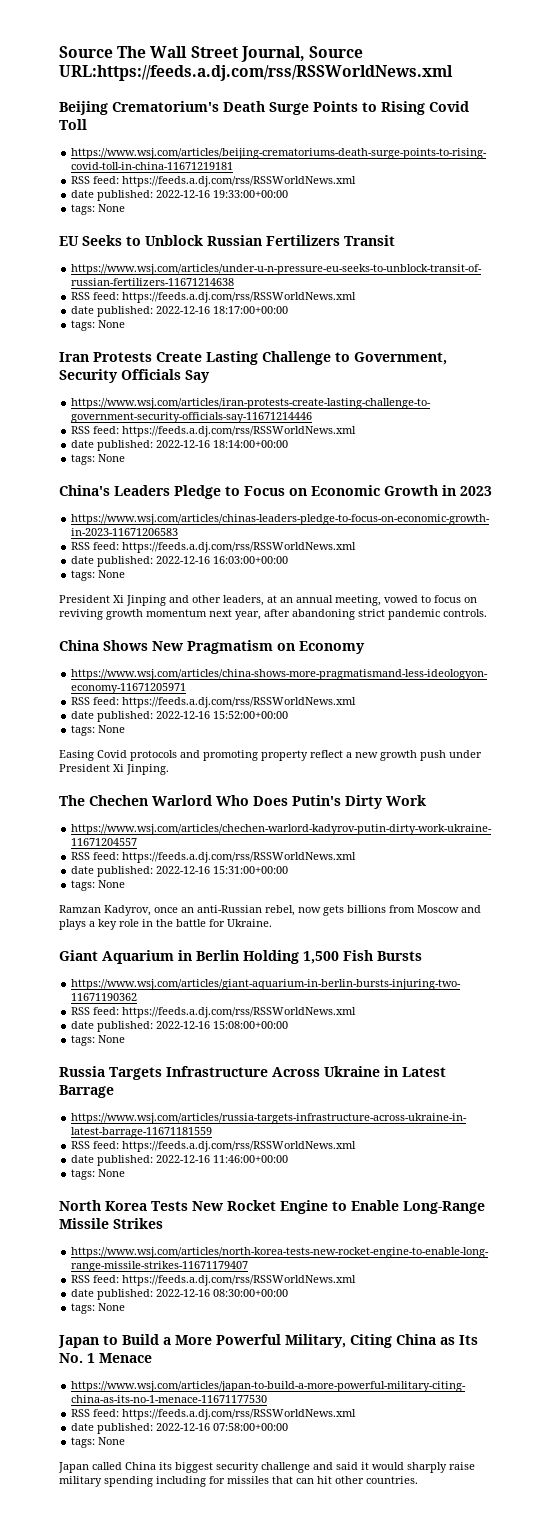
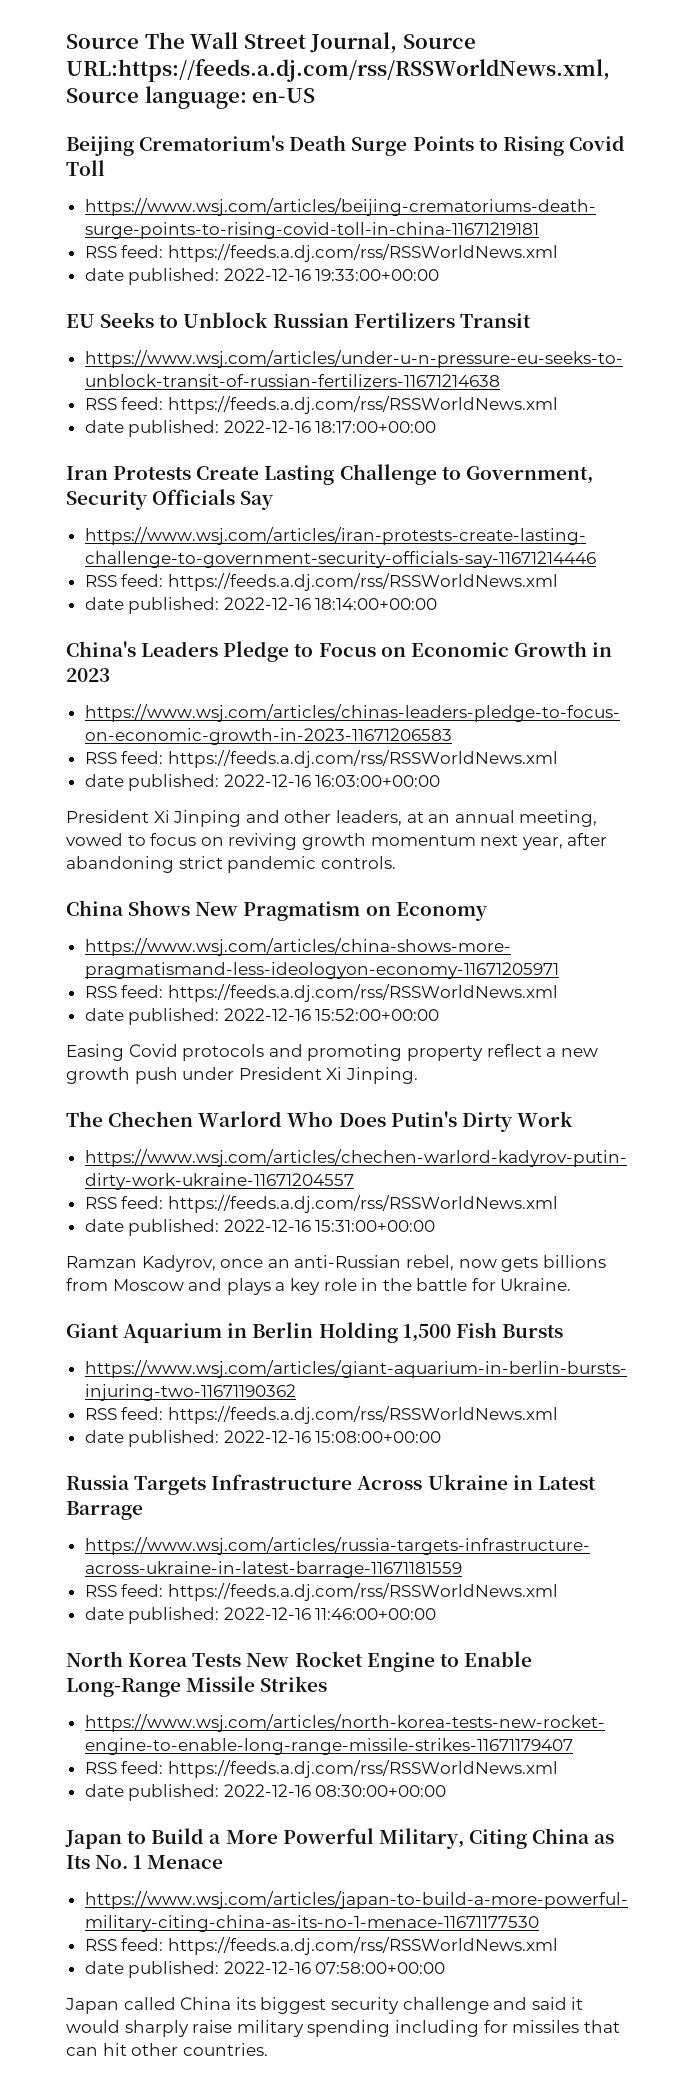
- Source The Wall Street Journal, Source URL:https://feeds.a.dj.com/rss/RSSWorldNews.xml
+ Source The Wall Street Journal, Source URL:https://feeds.a.dj.com/rss/RSSWorldNews.xml, Source language: en-US
  date published: 2022-12-16 19:33:00+00:00
- tags: None
  date published: 2022-12-16 18:17:00+00:00
- tags: None
  date published: 2022-12-16 18:14:00+00:00
- tags: None
  date published: 2022-12-16 16:03:00+00:00
- tags: None
  date published: 2022-12-16 15:52:00+00:00
- tags: None
  date published: 2022-12-16 15:31:00+00:00
- tags: None
  date published: 2022-12-16 15:08:00+00:00
- tags: None
  date published: 2022-12-16 11:46:00+00:00
- tags: None
  date published: 2022-12-16 08:30:00+00:00
- tags: None
  date published: 2022-12-16 07:58:00+00:00
- tags: None

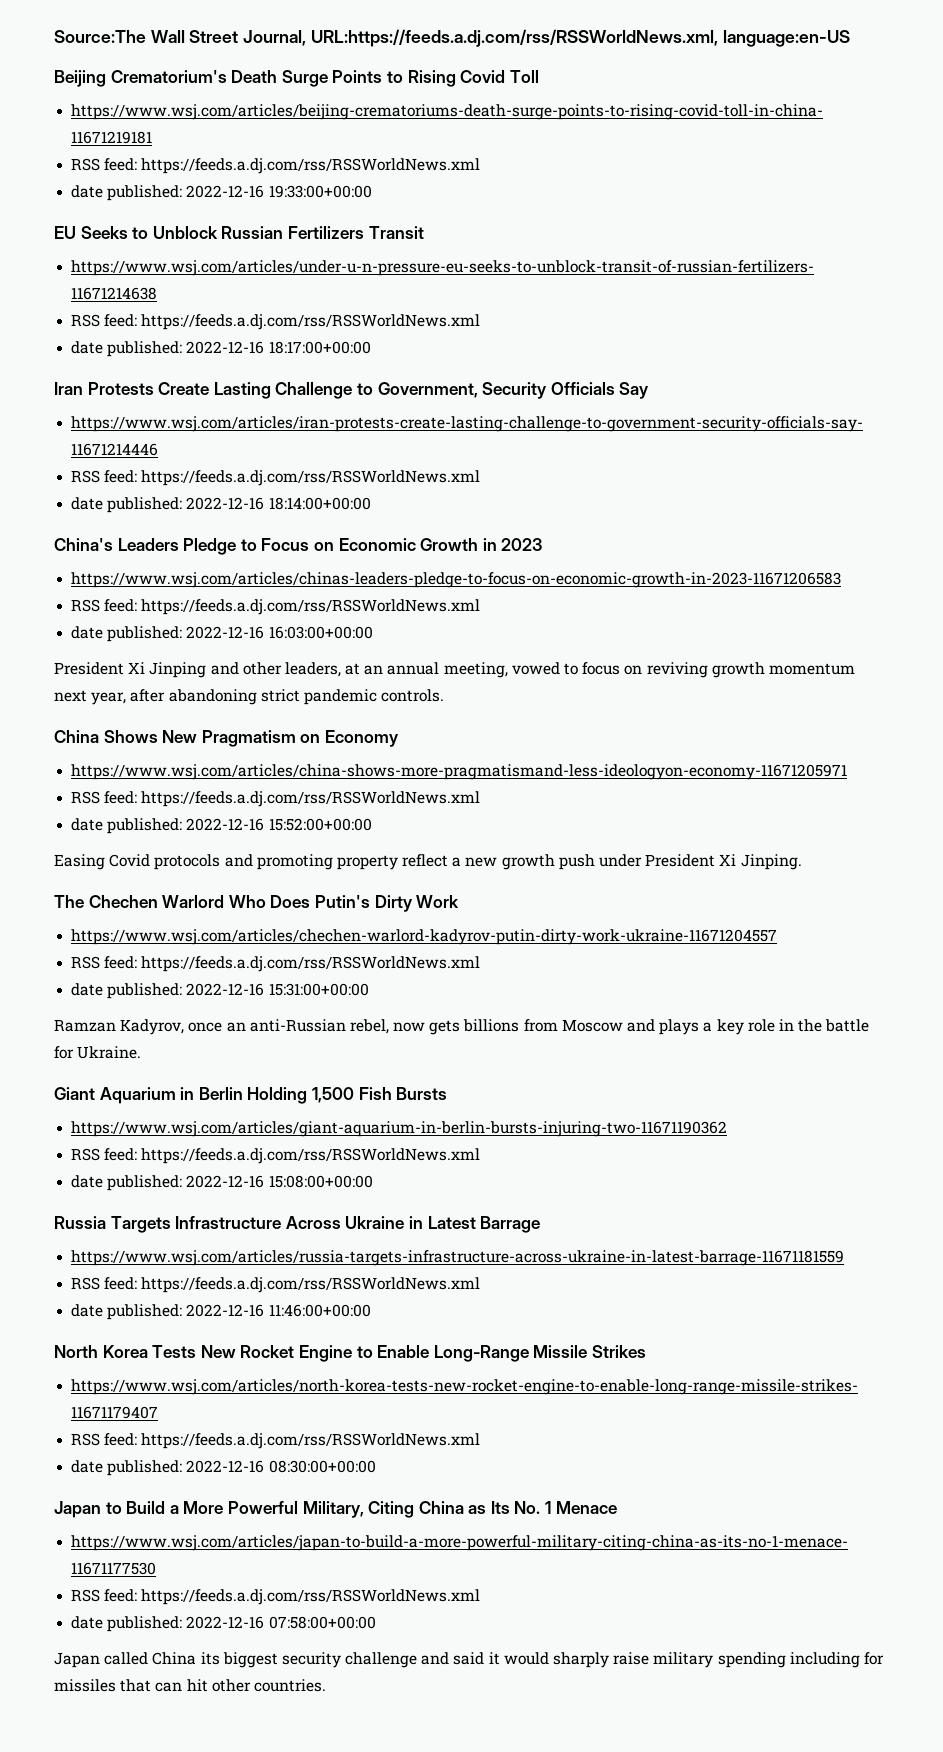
- Source The Wall Street Journal, Source URL:https://feeds.a.dj.com/rss/RSSWorldNews.xml, Source language: en-US
+ Source:The Wall Street Journal, URL:https://feeds.a.dj.com/rss/RSSWorldNews.xml, language:en-US

